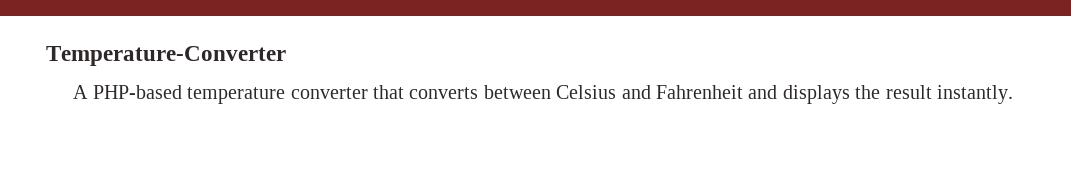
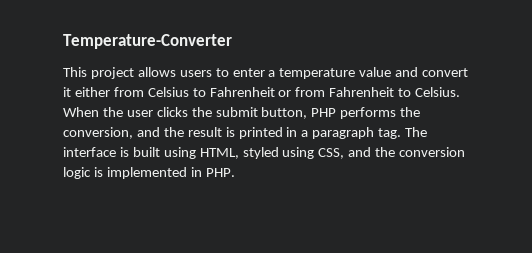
- A PHP-based temperature converter that converts between Celsius and Fahrenheit and displays the result instantly.
+ This project allows users to enter a temperature value and convert it either from Celsius to Fahrenheit or from Fahrenheit to Celsius. When the user clicks the submit button, PHP performs the conversion, and the result is printed in a paragraph tag. The interface is built using HTML, styled using CSS, and the conversion logic is implemented in PHP.

